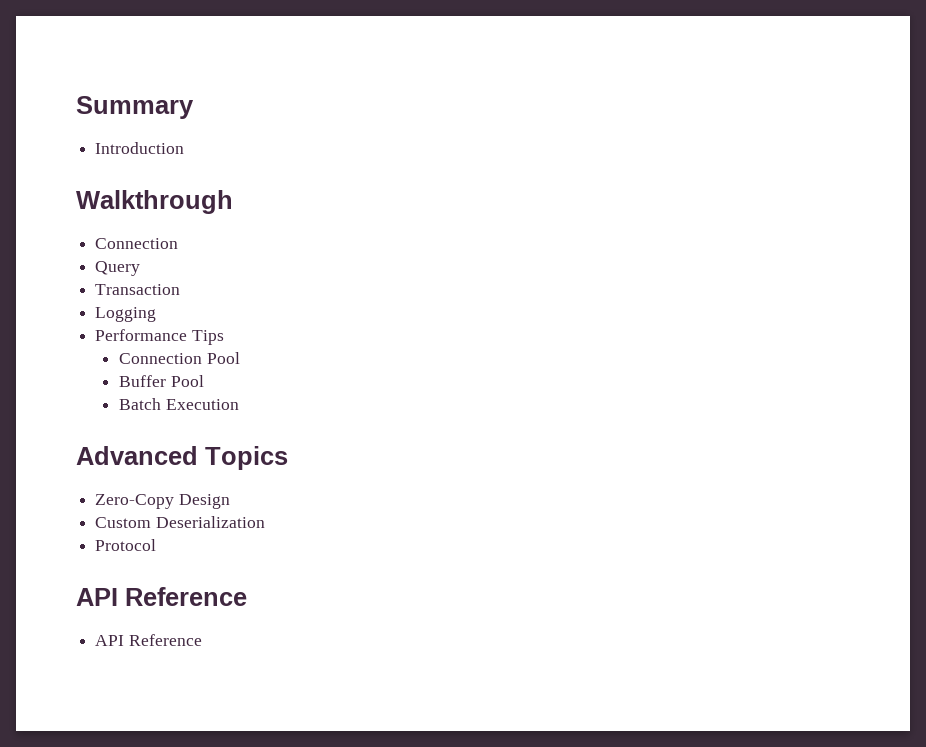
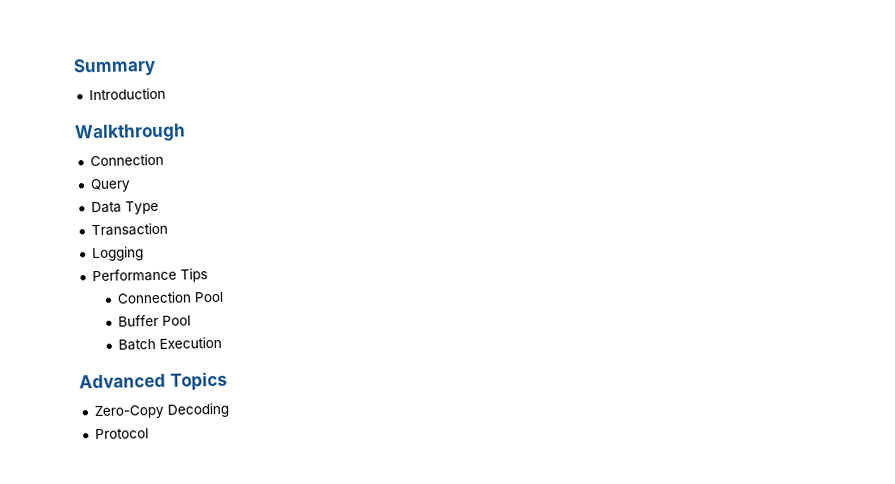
+ Data Type
- Zero-Copy Design
- Custom Deserialization
+ Zero-Copy Decoding
  Protocol
- API Reference
- API Reference

